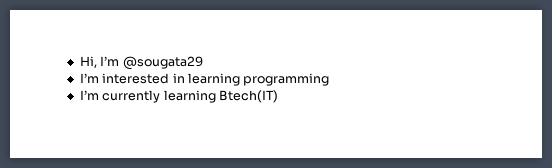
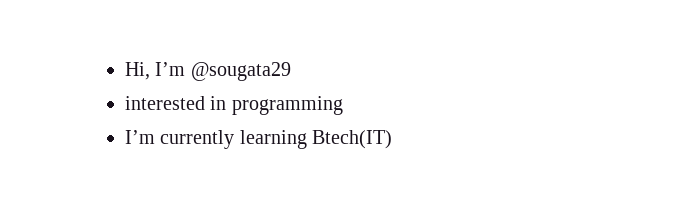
- I’m interested in learning programming
+ interested in programming

